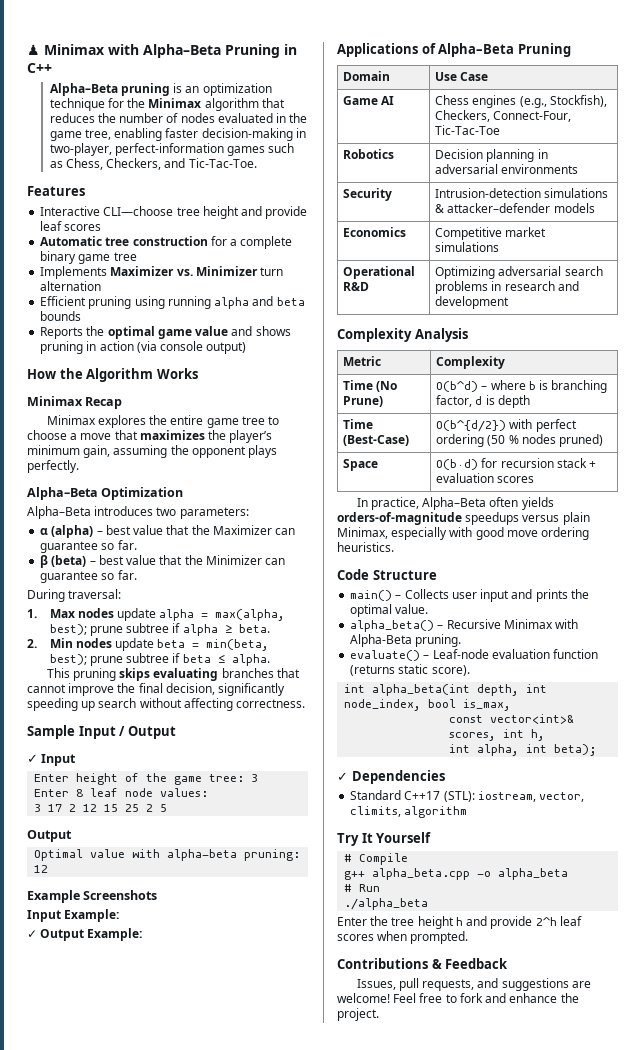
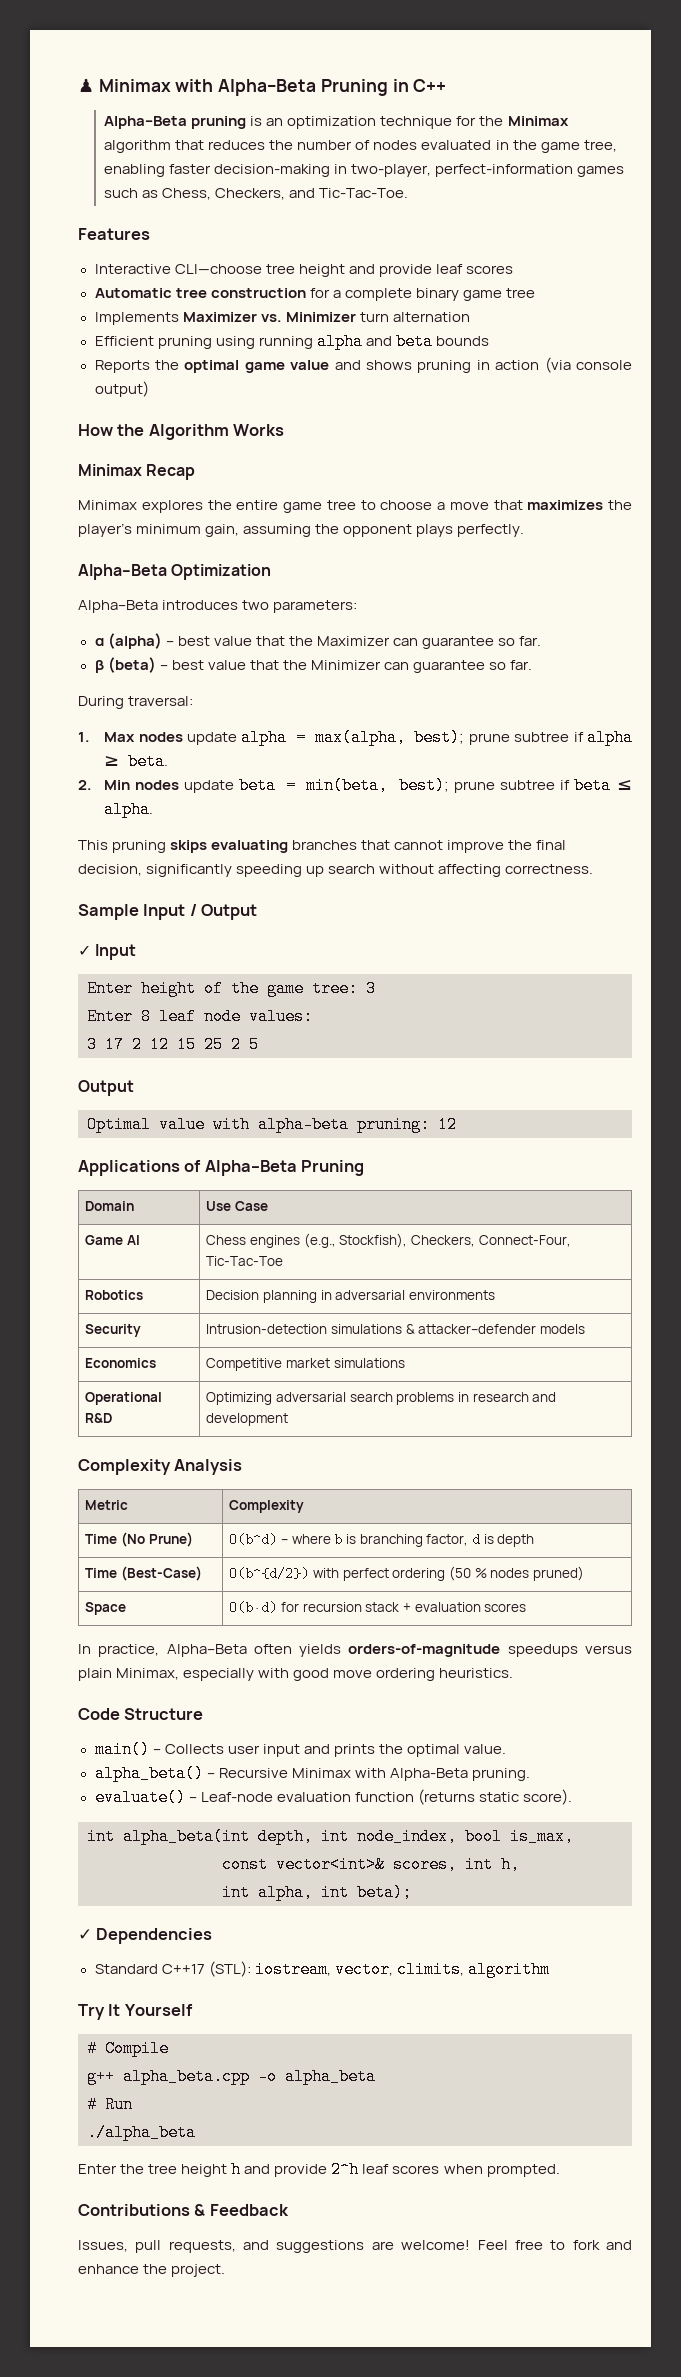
- Example Screenshots
- Input Example:
- ✓ Output Example:

